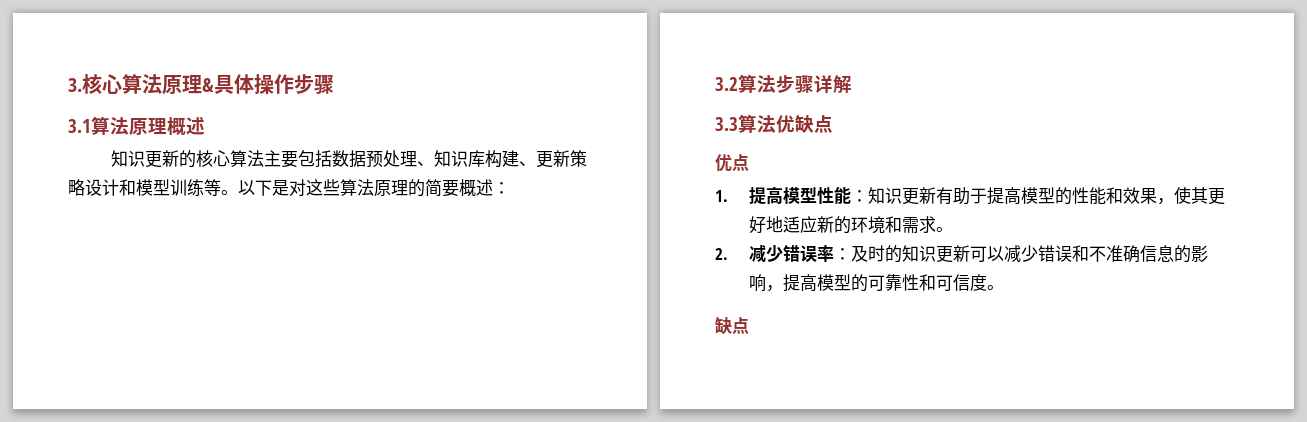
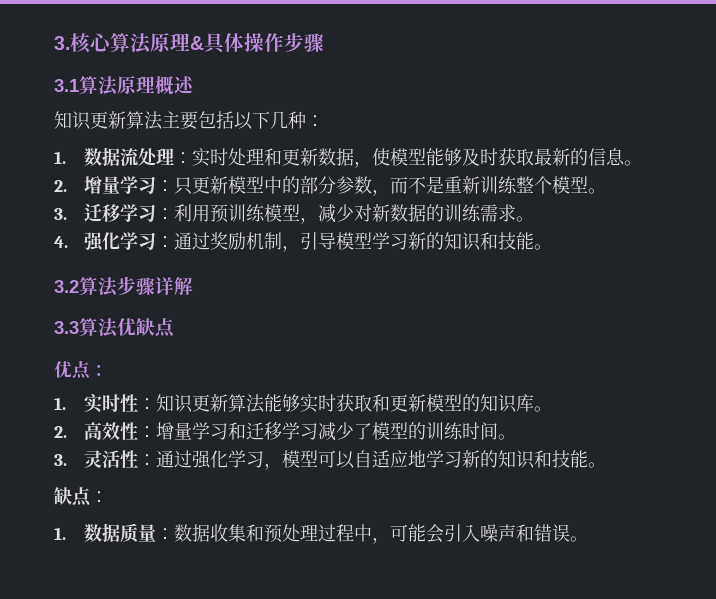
- 知识更新的核心算法主要包括数据预处理、知识库构建、更新策略设计和模型训练等。以下是对这些算法原理的简要概述：
+ 知识更新算法主要包括以下几种：
+ 1.数据流处理：实时处理和更新数据，使模型能够及时获取最新的信息。
+ 2.增量学习：只更新模型中的部分参数，而不是重新训练整个模型。
+ 3.迁移学习：利用预训练模型，减少对新数据的训练需求。
+ 4.强化学习：通过奖励机制，引导模型学习新的知识和技能。
- 优点
- 1.提高模型性能：知识更新有助于提高模型的性能和效果，使其更好地适应新的环境和需求。
- 2.减少错误率：及时的知识更新可以减少错误和不准确信息的影响，提高模型的可靠性和可信度。
- 缺点
+ 优点：
+ 1.实时性：知识更新算法能够实时获取和更新模型的知识库。
+ 2.高效性：增量学习和迁移学习减少了模型的训练时间。
+ 3.灵活性：通过强化学习，模型可以自适应地学习新的知识和技能。
+ 缺点：
+ 1.数据质量：数据收集和预处理过程中，可能会引入噪声和错误。

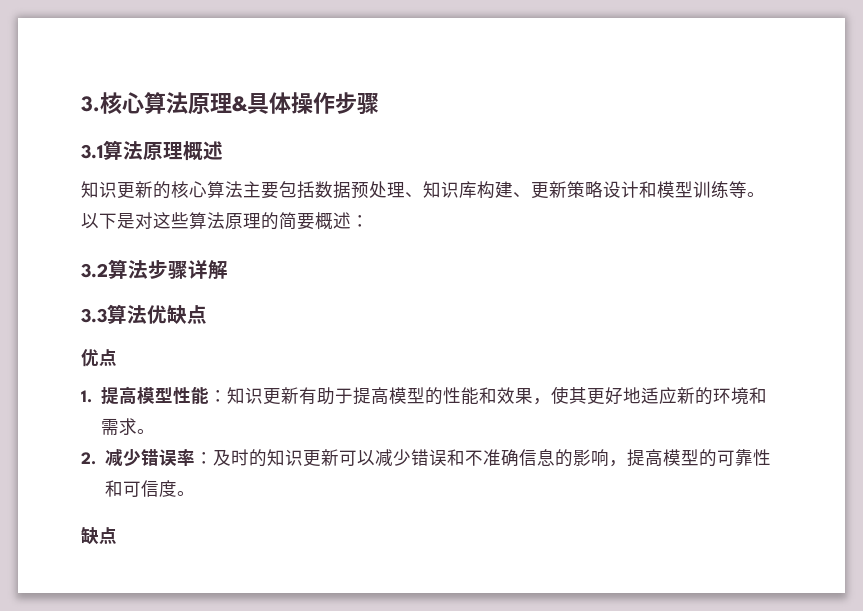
- 知识更新算法主要包括以下几种：
- 1.数据流处理：实时处理和更新数据，使模型能够及时获取最新的信息。
- 2.增量学习：只更新模型中的部分参数，而不是重新训练整个模型。
- 3.迁移学习：利用预训练模型，减少对新数据的训练需求。
- 4.强化学习：通过奖励机制，引导模型学习新的知识和技能。
+ 知识更新的核心算法主要包括数据预处理、知识库构建、更新策略设计和模型训练等。以下是对这些算法原理的简要概述：
- 优点：
- 1.实时性：知识更新算法能够实时获取和更新模型的知识库。
- 2.高效性：增量学习和迁移学习减少了模型的训练时间。
- 3.灵活性：通过强化学习，模型可以自适应地学习新的知识和技能。
- 缺点：
- 1.数据质量：数据收集和预处理过程中，可能会引入噪声和错误。
+ 优点
+ 1.提高模型性能：知识更新有助于提高模型的性能和效果，使其更好地适应新的环境和需求。
+ 2.减少错误率：及时的知识更新可以减少错误和不准确信息的影响，提高模型的可靠性和可信度。
+ 缺点

